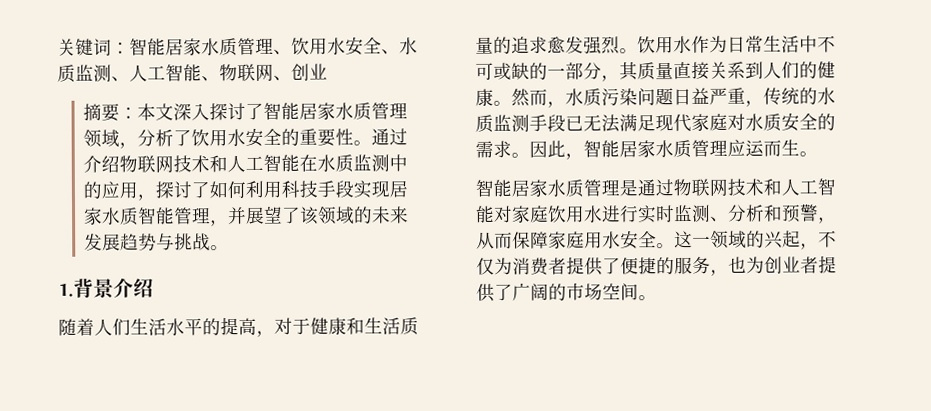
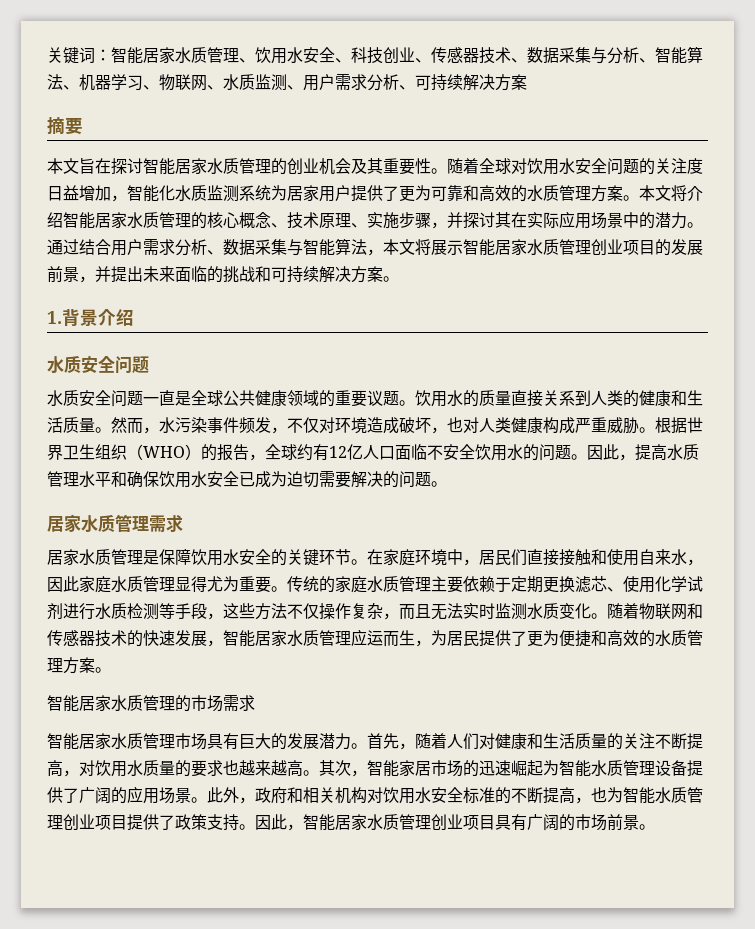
- 关键词：智能居家水质管理、饮用水安全、水质监测、人工智能、物联网、创业
- 摘要：本文深入探讨了智能居家水质管理领域，分析了饮用水安全的重要性。通过介绍物联网技术和人工智能在水质监测中的应用，探讨了如何利用科技手段实现居家水质智能管理，并展望了该领域的未来发展趋势与挑战。
+ 关键词：智能居家水质管理、饮用水安全、科技创业、传感器技术、数据采集与分析、智能算法、机器学习、物联网、水质监测、用户需求分析、可持续解决方案
+ 摘要
+ 本文旨在探讨智能居家水质管理的创业机会及其重要性。随着全球对饮用水安全问题的关注度日益增加，智能化水质监测系统为居家用户提供了更为可靠和高效的水质管理方案。本文将介绍智能居家水质管理的核心概念、技术原理、实施步骤，并探讨其在实际应用场景中的潜力。通过结合用户需求分析、数据采集与智能算法，本文将展示智能居家水质管理创业项目的发展前景，并提出未来面临的挑战和可持续解决方案。
  1.背景介绍
- 随着人们生活水平的提高，对于健康和生活质量的追求愈发强烈。饮用水作为日常生活中不可或缺的一部分，其质量直接关系到人们的健康。然而，水质污染问题日益严重，传统的水质监测手段已无法满足现代家庭对水质安全的需求。因此，智能居家水质管理应运而生。
+ 水质安全问题
+ 水质安全问题一直是全球公共健康领域的重要议题。饮用水的质量直接关系到人类的健康和生活质量。然而，水污染事件频发，不仅对环境造成破坏，也对人类健康构成严重威胁。根据世界卫生组织（WHO）的报告，全球约有12亿人口面临不安全饮用水的问题。因此，提高水质管理水平和确保饮用水安全已成为迫切需要解决的问题。
+ 居家水质管理需求
+ 居家水质管理是保障饮用水安全的关键环节。在家庭环境中，居民们直接接触和使用自来水，因此家庭水质管理显得尤为重要。传统的家庭水质管理主要依赖于定期更换滤芯、使用化学试剂进行水质检测等手段，这些方法不仅操作复杂，而且无法实时监测水质变化。随着物联网和传感器技术的快速发展，智能居家水质管理应运而生，为居民提供了更为便捷和高效的水质管理方案。
- 智能居家水质管理是通过物联网技术和人工智能对家庭饮用水进行实时监测、分析和预警，从而保障家庭用水安全。这一领域的兴起，不仅为消费者提供了便捷的服务，也为创业者提供了广阔的市场空间。
+ 智能居家水质管理的市场需求
+ 智能居家水质管理市场具有巨大的发展潜力。首先，随着人们对健康和生活质量的关注不断提高，对饮用水质量的要求也越来越高。其次，智能家居市场的迅速崛起为智能水质管理设备提供了广阔的应用场景。此外，政府和相关机构对饮用水安全标准的不断提高，也为智能水质管理创业项目提供了政策支持。因此，智能居家水质管理创业项目具有广阔的市场前景。

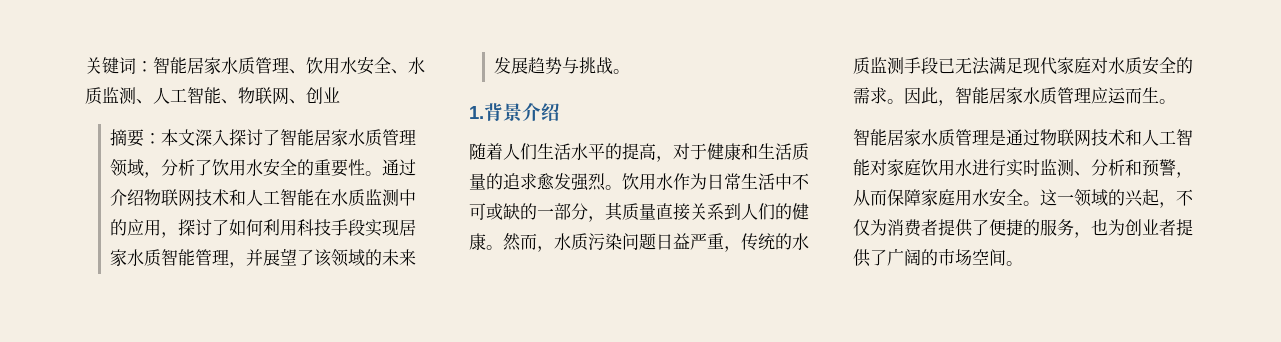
- 关键词：智能居家水质管理、饮用水安全、科技创业、传感器技术、数据采集与分析、智能算法、机器学习、物联网、水质监测、用户需求分析、可持续解决方案
- 摘要
- 本文旨在探讨智能居家水质管理的创业机会及其重要性。随着全球对饮用水安全问题的关注度日益增加，智能化水质监测系统为居家用户提供了更为可靠和高效的水质管理方案。本文将介绍智能居家水质管理的核心概念、技术原理、实施步骤，并探讨其在实际应用场景中的潜力。通过结合用户需求分析、数据采集与智能算法，本文将展示智能居家水质管理创业项目的发展前景，并提出未来面临的挑战和可持续解决方案。
+ 关键词：智能居家水质管理、饮用水安全、水质监测、人工智能、物联网、创业
+ 摘要：本文深入探讨了智能居家水质管理领域，分析了饮用水安全的重要性。通过介绍物联网技术和人工智能在水质监测中的应用，探讨了如何利用科技手段实现居家水质智能管理，并展望了该领域的未来发展趋势与挑战。
  1.背景介绍
- 水质安全问题
- 水质安全问题一直是全球公共健康领域的重要议题。饮用水的质量直接关系到人类的健康和生活质量。然而，水污染事件频发，不仅对环境造成破坏，也对人类健康构成严重威胁。根据世界卫生组织（WHO）的报告，全球约有12亿人口面临不安全饮用水的问题。因此，提高水质管理水平和确保饮用水安全已成为迫切需要解决的问题。
- 居家水质管理需求
- 居家水质管理是保障饮用水安全的关键环节。在家庭环境中，居民们直接接触和使用自来水，因此家庭水质管理显得尤为重要。传统的家庭水质管理主要依赖于定期更换滤芯、使用化学试剂进行水质检测等手段，这些方法不仅操作复杂，而且无法实时监测水质变化。随着物联网和传感器技术的快速发展，智能居家水质管理应运而生，为居民提供了更为便捷和高效的水质管理方案。
+ 随着人们生活水平的提高，对于健康和生活质量的追求愈发强烈。饮用水作为日常生活中不可或缺的一部分，其质量直接关系到人们的健康。然而，水质污染问题日益严重，传统的水质监测手段已无法满足现代家庭对水质安全的需求。因此，智能居家水质管理应运而生。
- 智能居家水质管理的市场需求
- 智能居家水质管理市场具有巨大的发展潜力。首先，随着人们对健康和生活质量的关注不断提高，对饮用水质量的要求也越来越高。其次，智能家居市场的迅速崛起为智能水质管理设备提供了广阔的应用场景。此外，政府和相关机构对饮用水安全标准的不断提高，也为智能水质管理创业项目提供了政策支持。因此，智能居家水质管理创业项目具有广阔的市场前景。
+ 智能居家水质管理是通过物联网技术和人工智能对家庭饮用水进行实时监测、分析和预警，从而保障家庭用水安全。这一领域的兴起，不仅为消费者提供了便捷的服务，也为创业者提供了广阔的市场空间。

